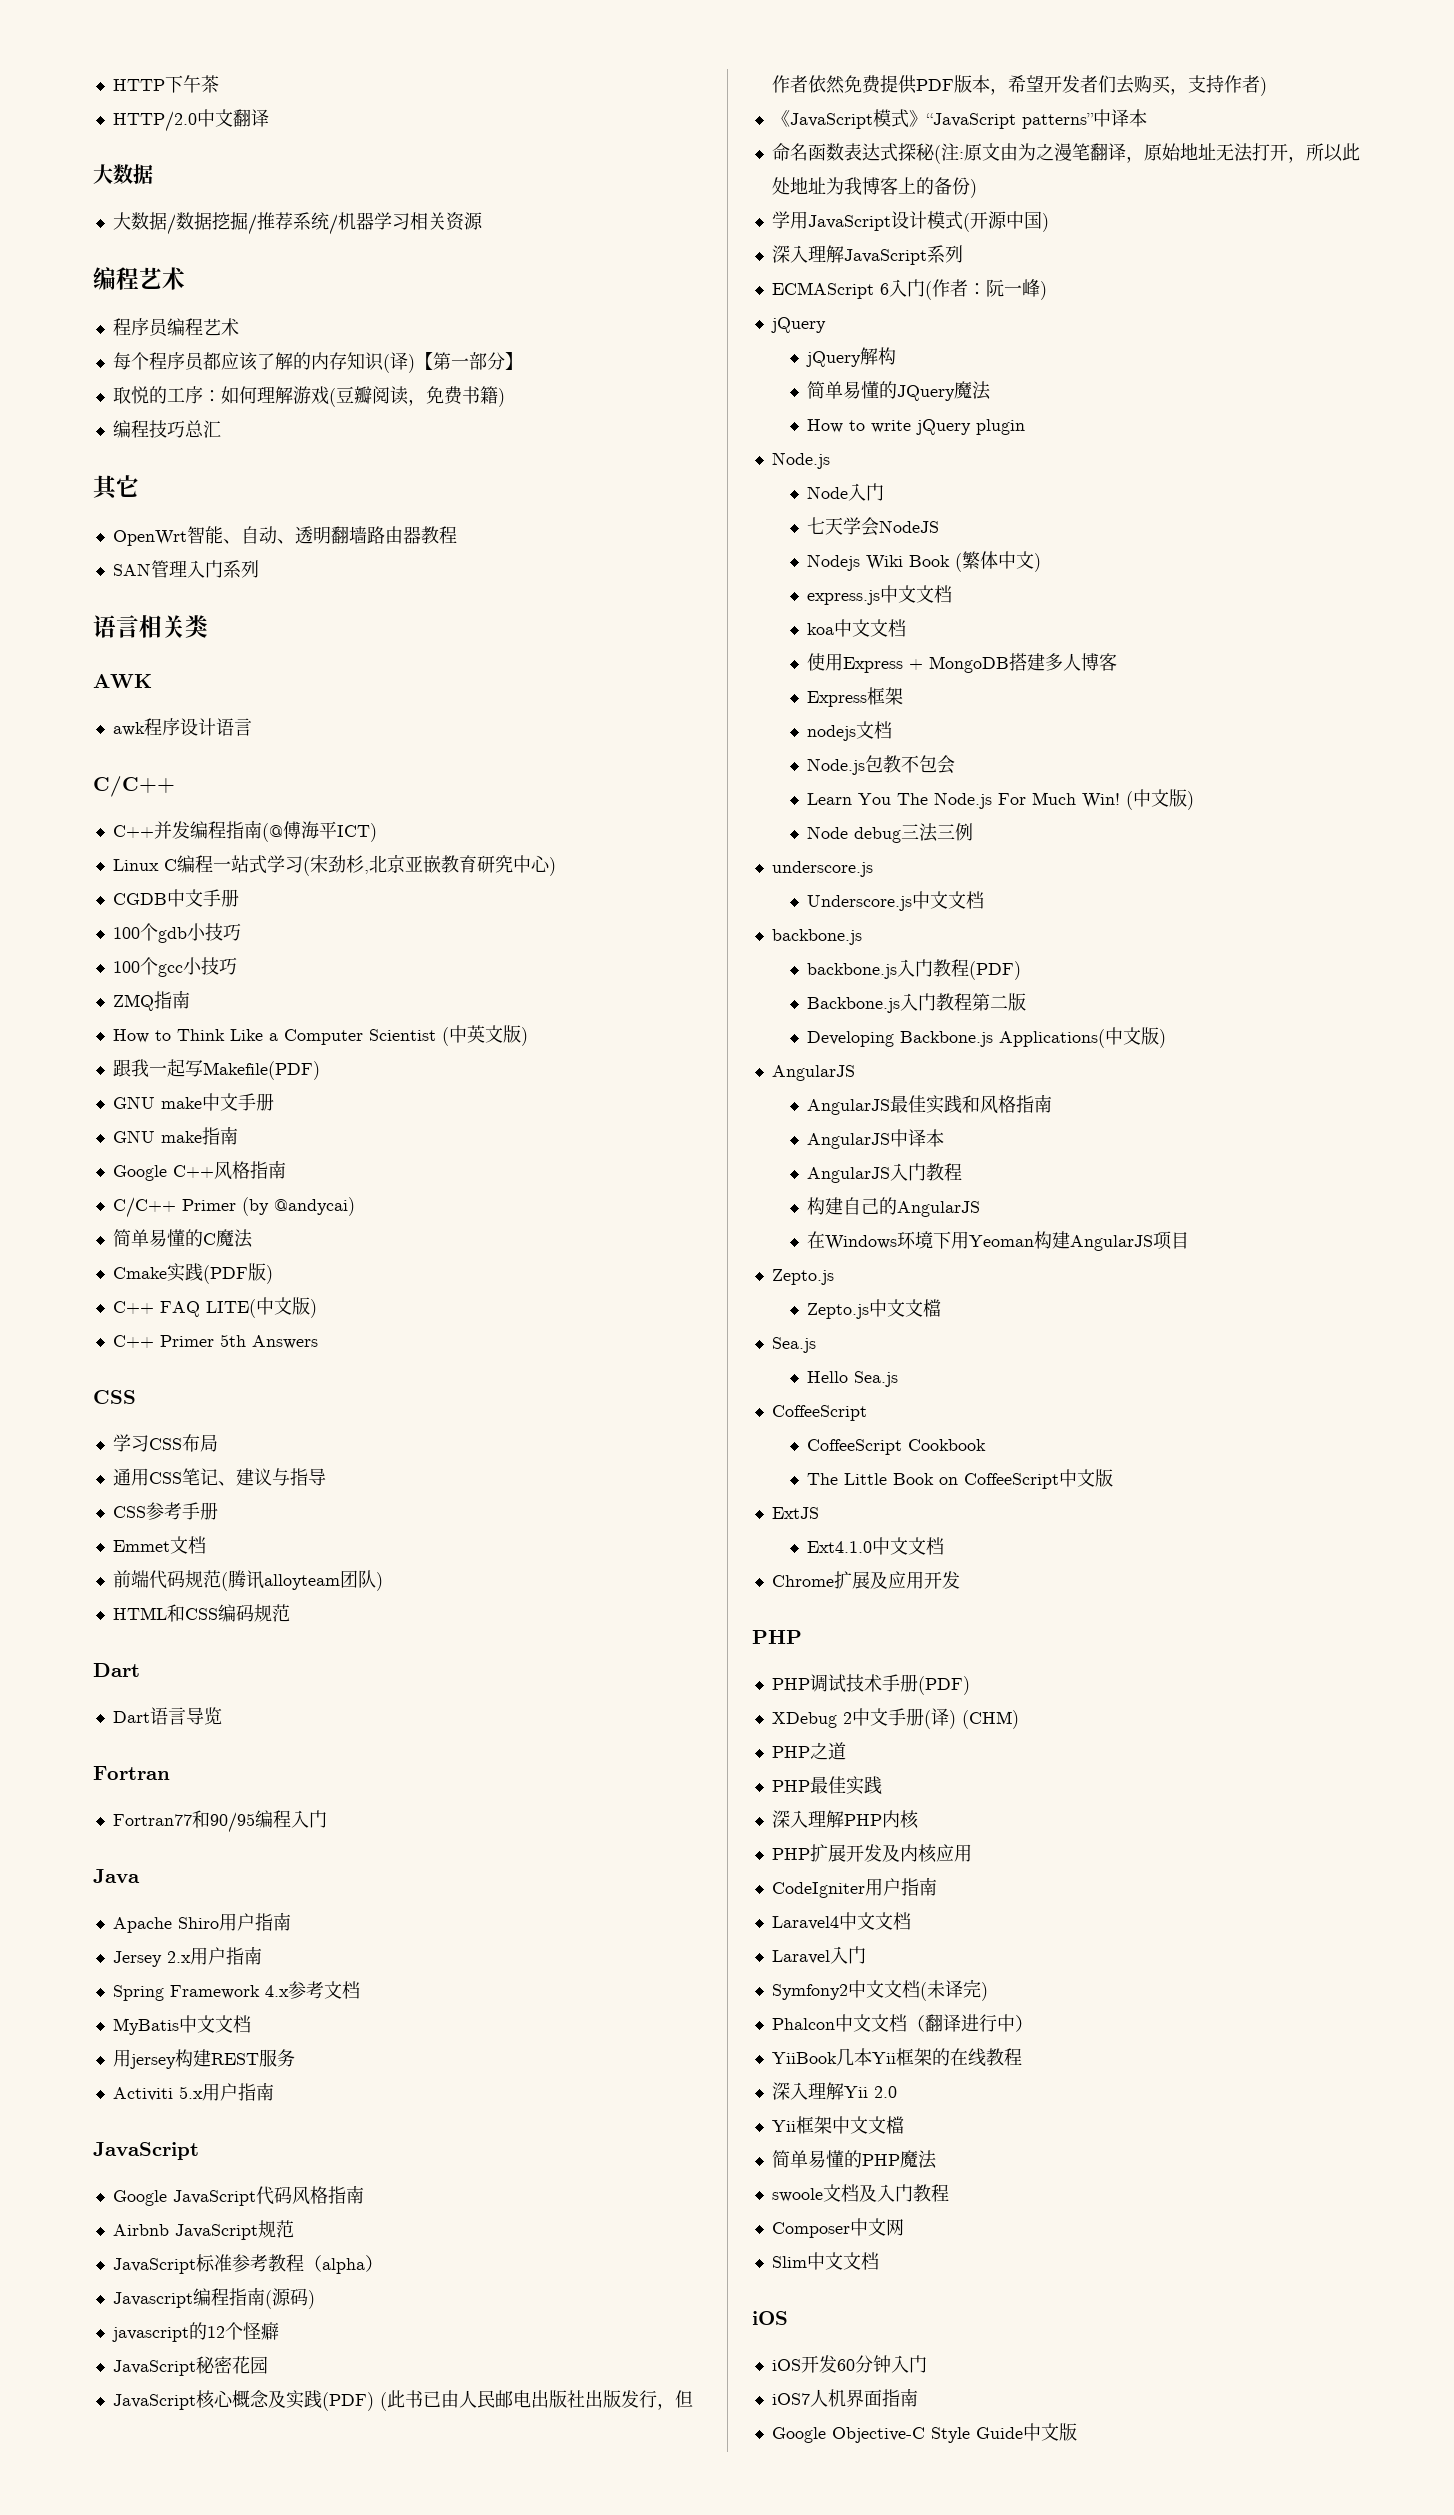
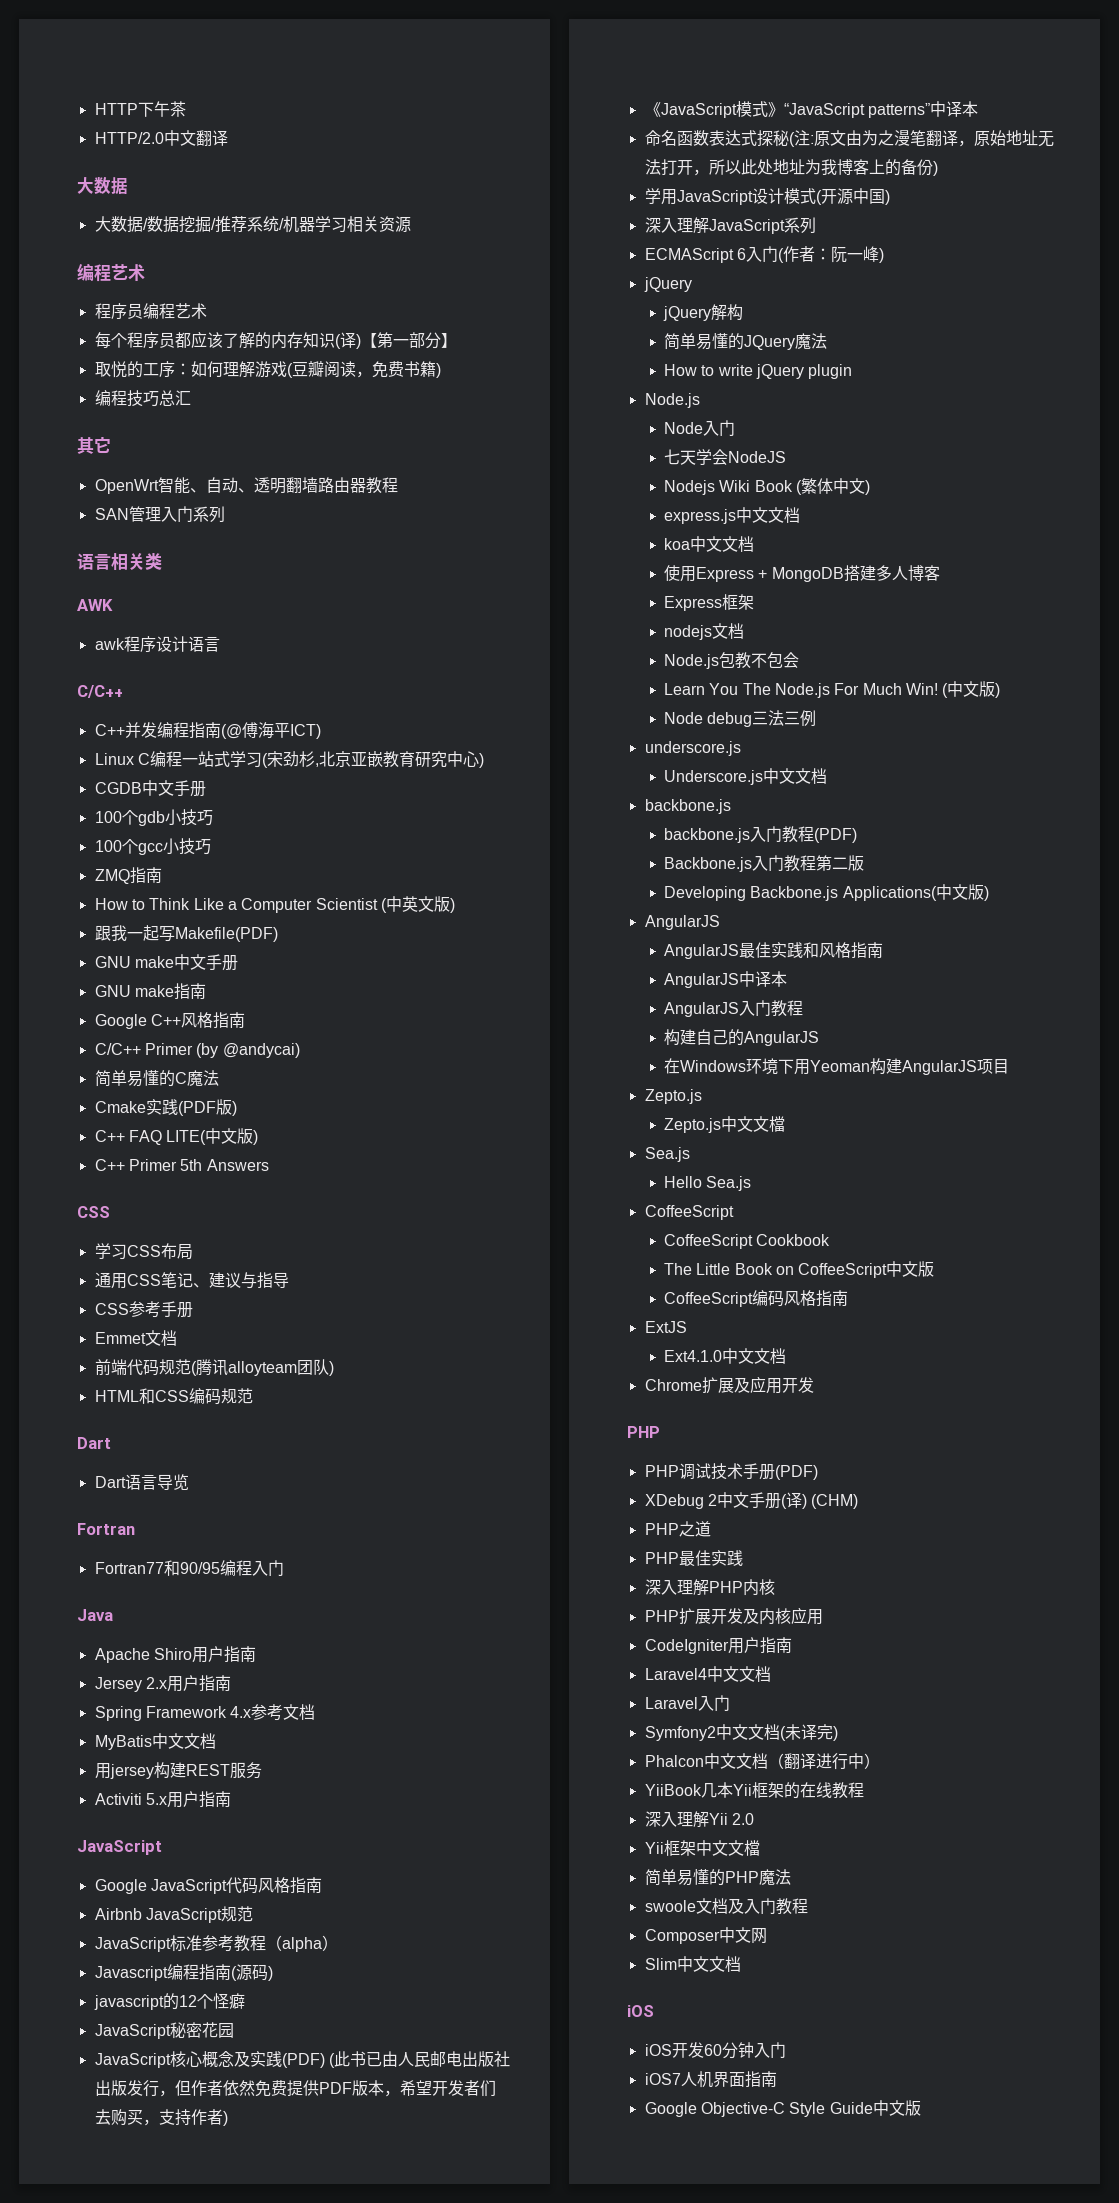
+ CoffeeScript编码风格指南

